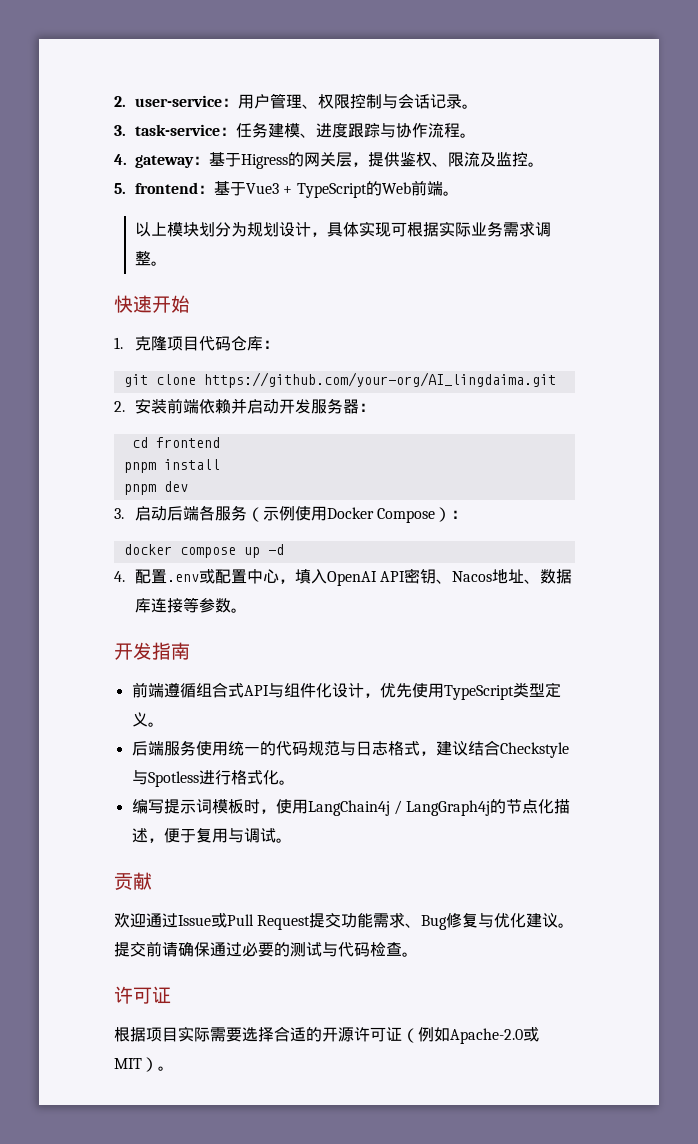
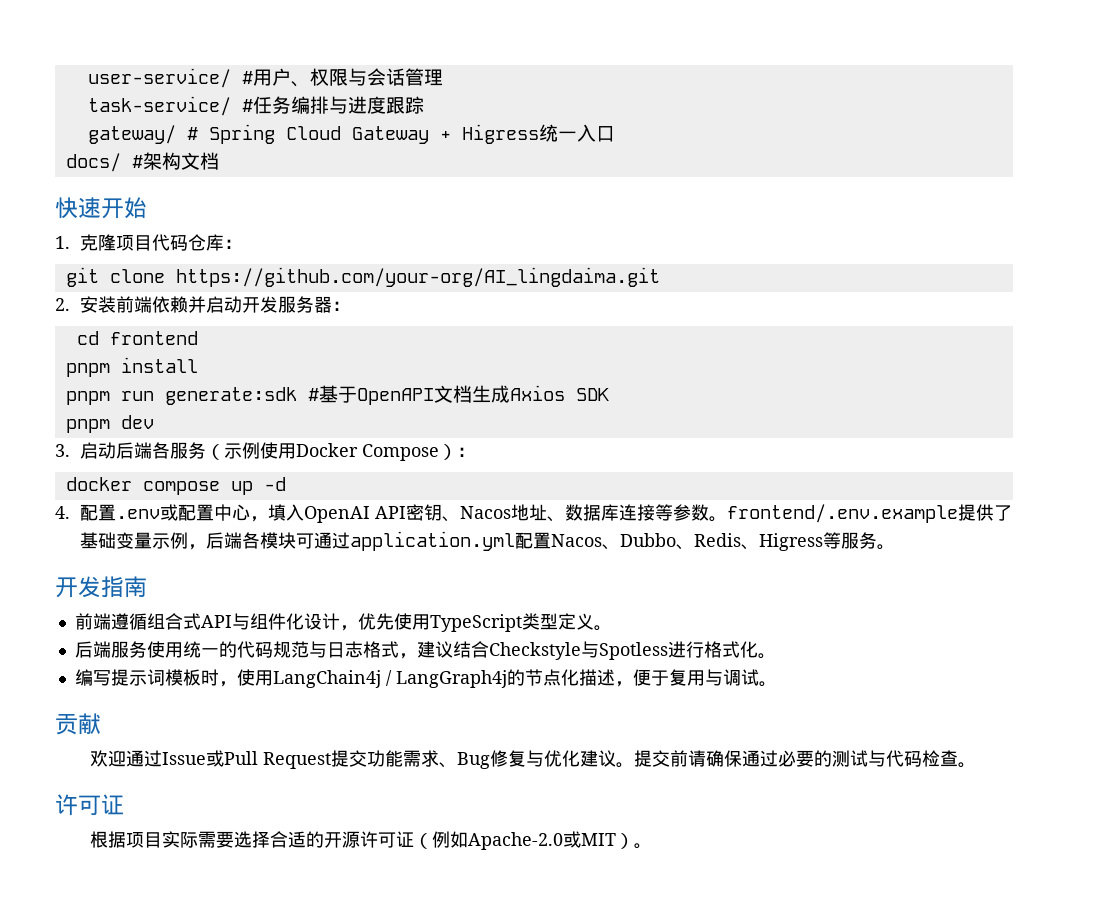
- 2. user-service：用户管理、权限控制与会话记录。
- 3. task-service：任务建模、进度跟踪与协作流程。
- 4. gateway：基于Higress的网关层，提供鉴权、限流及监控。
- 5. frontend：基于Vue3 + TypeScript的Web前端。
- 以上模块划分为规划设计，具体实现可根据实际业务需求调整。
+ user-service/ #用户、权限与会话管理
+ task-service/ #任务编排与进度跟踪
+ gateway/ # Spring Cloud Gateway + Higress统一入口
+ docs/ #架构文档
+ pnpm run generate:sdk #基于OpenAPI文档生成Axios SDK
- 4.配置.env或配置中心，填入OpenAI API密钥、Nacos地址、数据库连接等参数。
+ 4.配置.env或配置中心，填入OpenAI API密钥、Nacos地址、数据库连接等参数。frontend/.env.example提供了基础变量示例，后端各模块可通过application.yml配置Nacos、Dubbo、Redis、Higress等服务。

